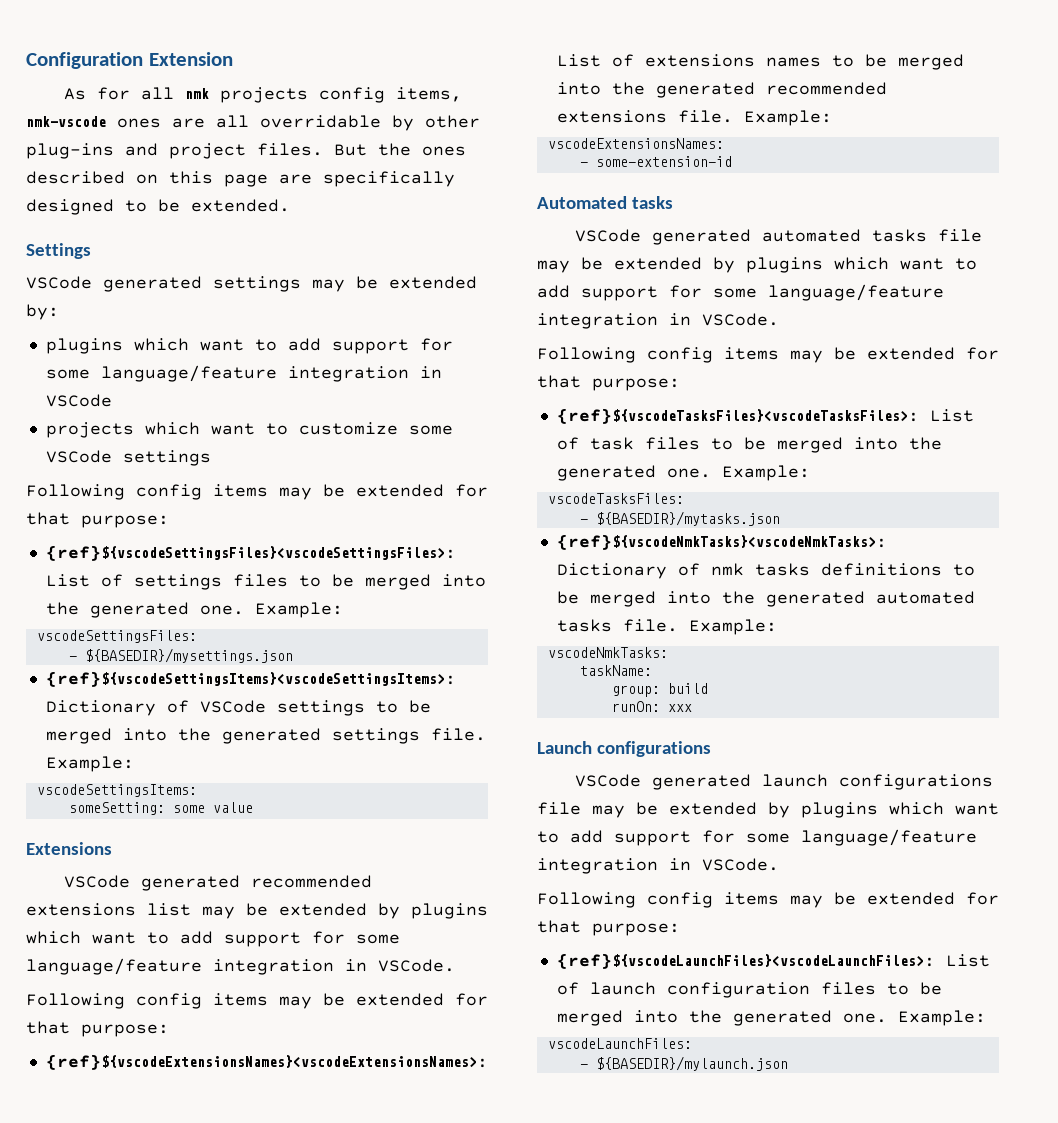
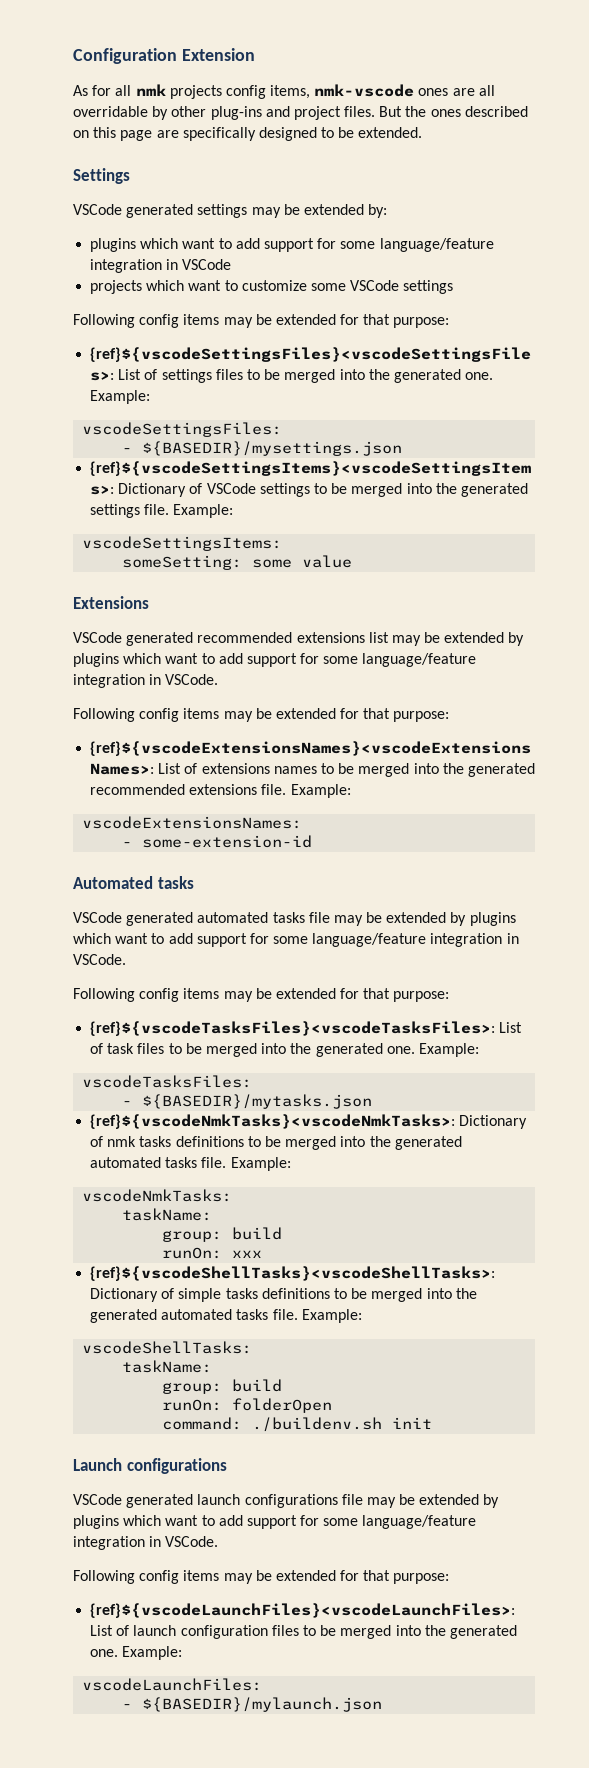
+ {ref}${vscodeShellTasks}<vscodeShellTasks>: Dictionary of simple tasks definitions to be merged into the generated automated tasks file. Example:
+ vscodeShellTasks:
+ taskName:
+ group: build
+ runOn: folderOpen
+ command: ./buildenv.sh init

